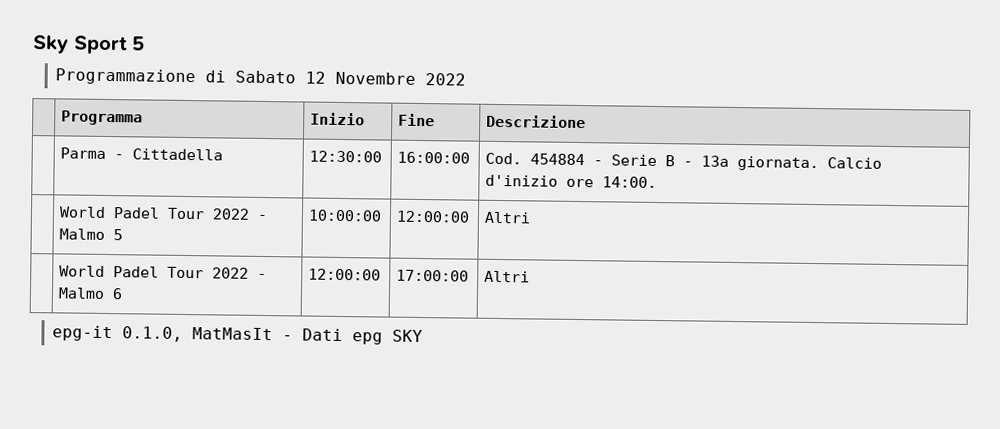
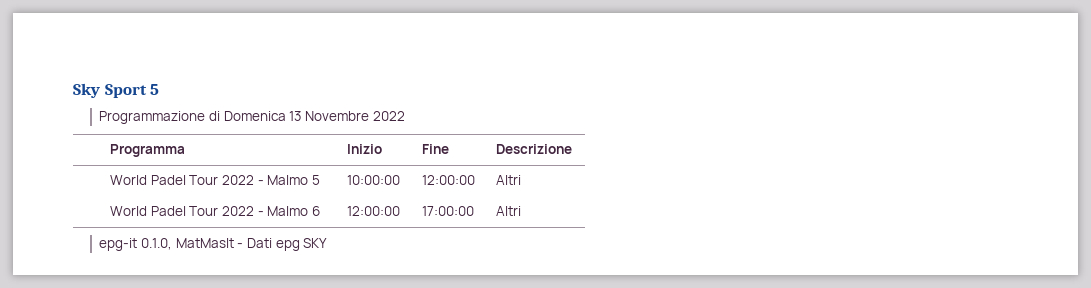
- Programmazione di Sabato 12 Novembre 2022
+ Programmazione di Domenica 13 Novembre 2022
- | Parma - Cittadella | 12:30:00 | 16:00:00 | Cod. 454884 - Serie B - 13a giornata. Calcio d'inizio ore 14:00.

